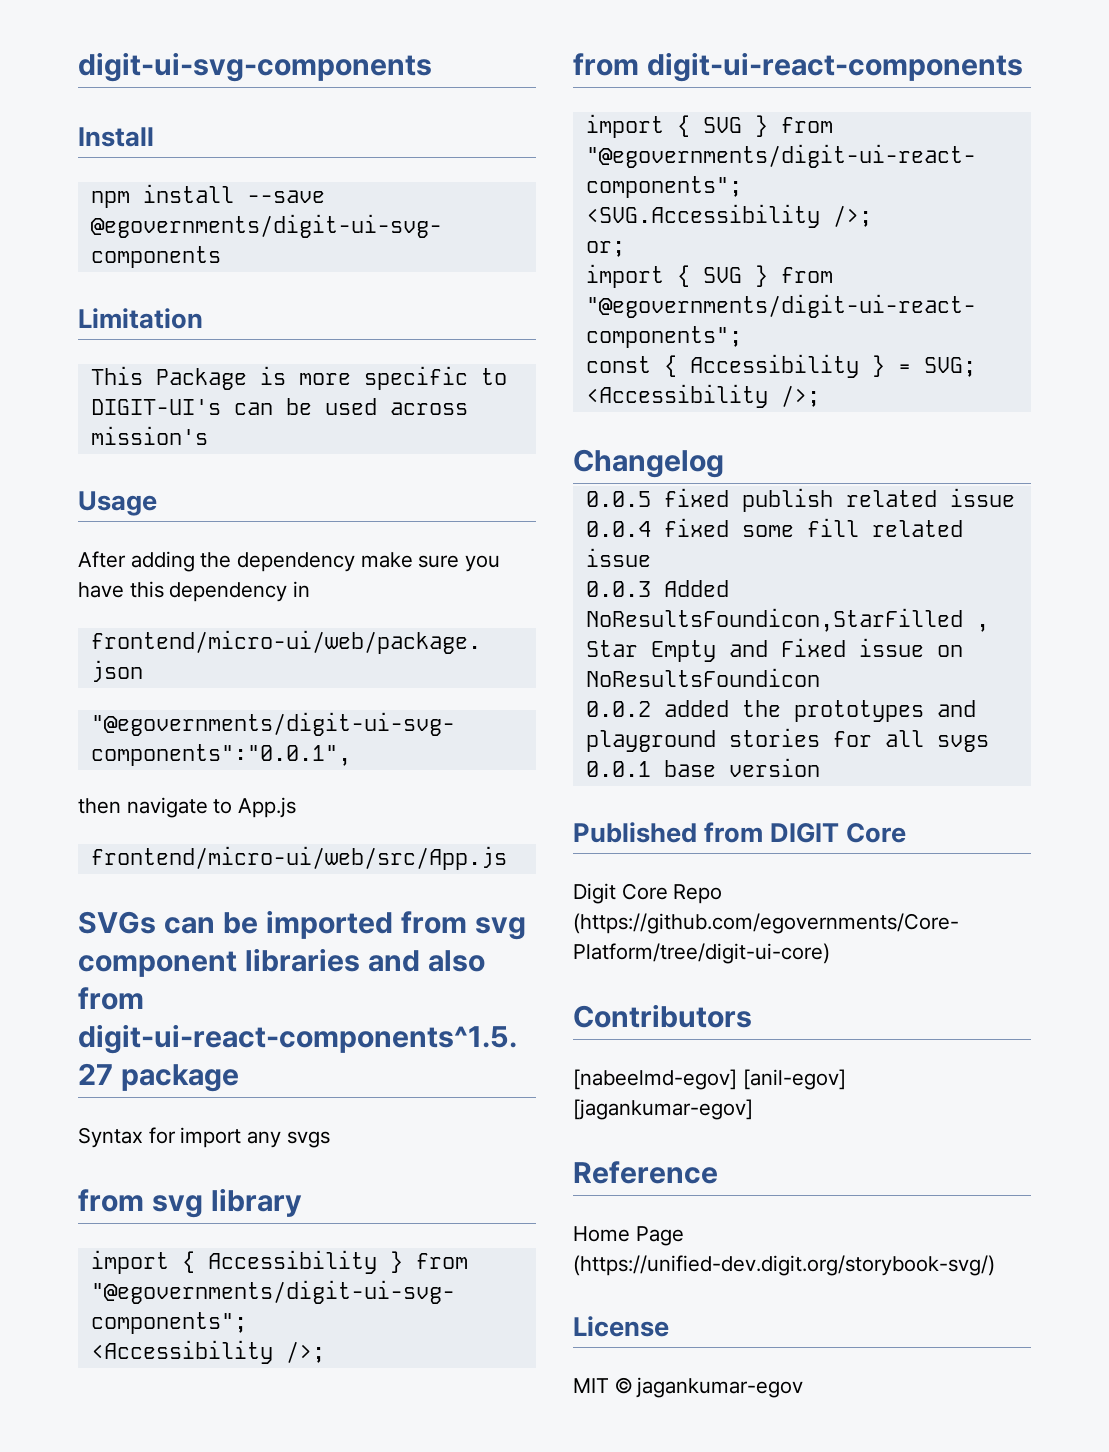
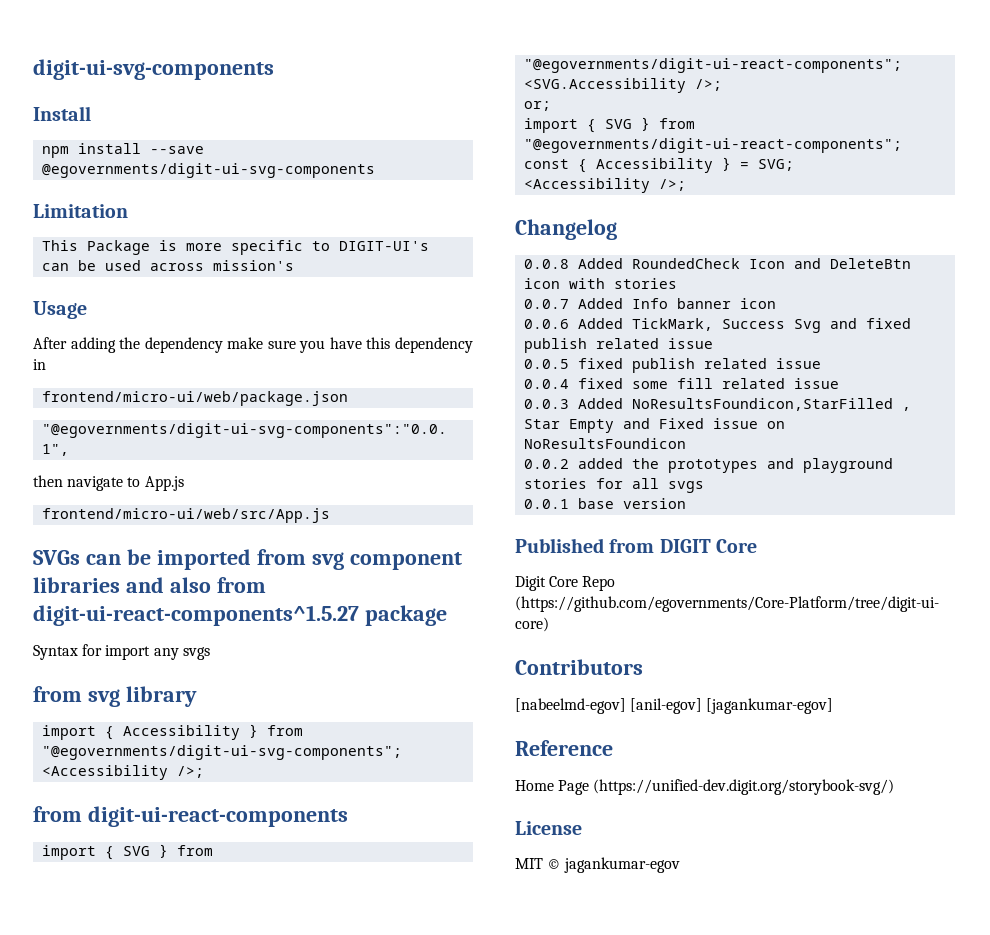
+ 0.0.8 Added RoundedCheck Icon and DeleteBtn icon with stories
+ 0.0.7 Added Info banner icon
+ 0.0.6 Added TickMark, Success Svg and fixed publish related issue

